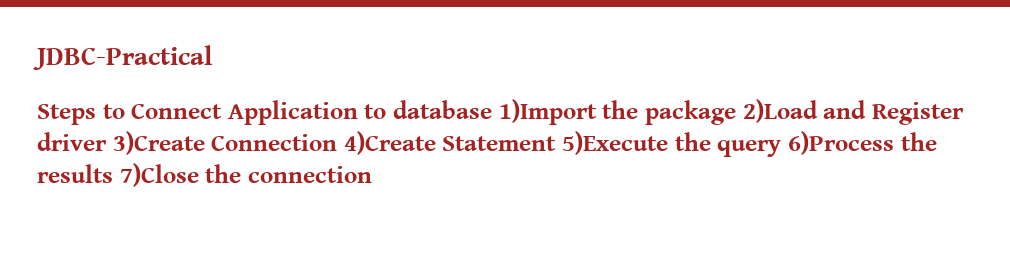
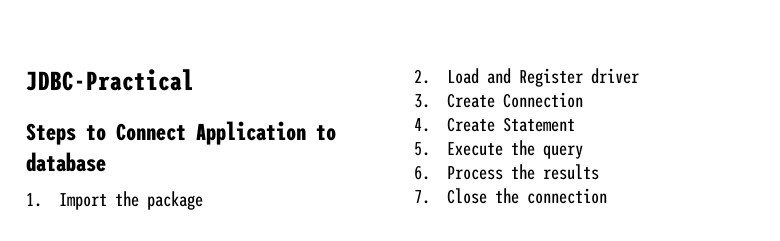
- Steps to Connect Application to database 1)Import the package 2)Load and Register driver 3)Create Connection 4)Create Statement 5)Execute the query 6)Process the results 7)Close the connection
+ Steps to Connect Application to database
+ 1. Import the package
+ 2. Load and Register driver
+ 3. Create Connection
+ 4. Create Statement
+ 5. Execute the query
+ 6. Process the results
+ 7. Close the connection

